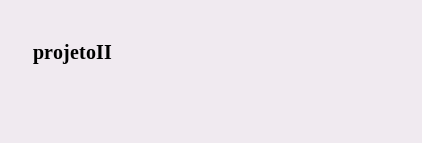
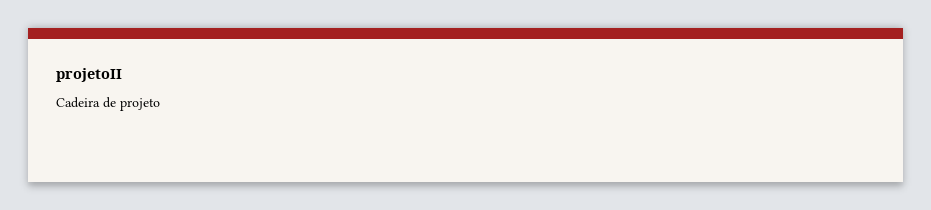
+ Cadeira de projeto

